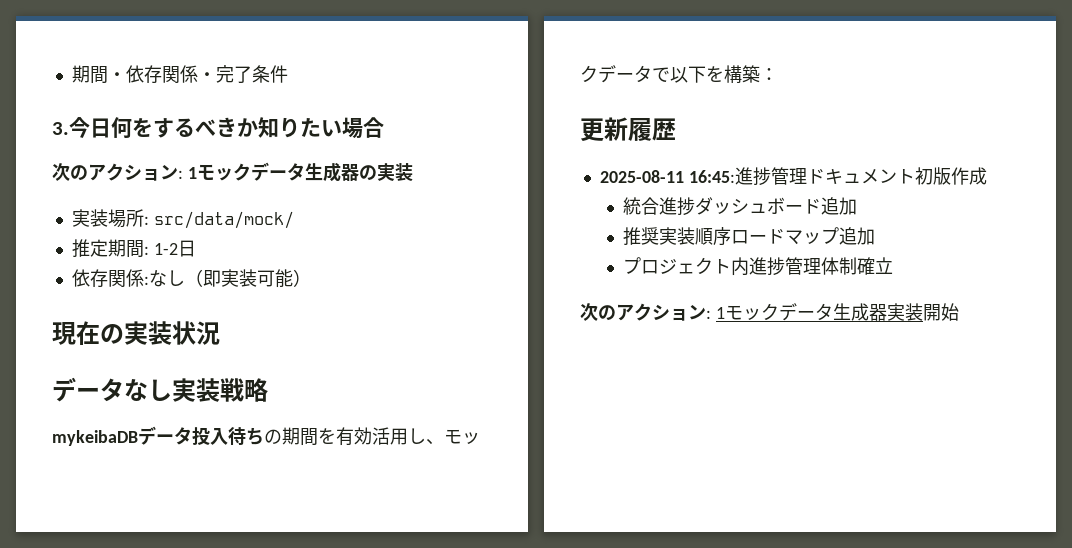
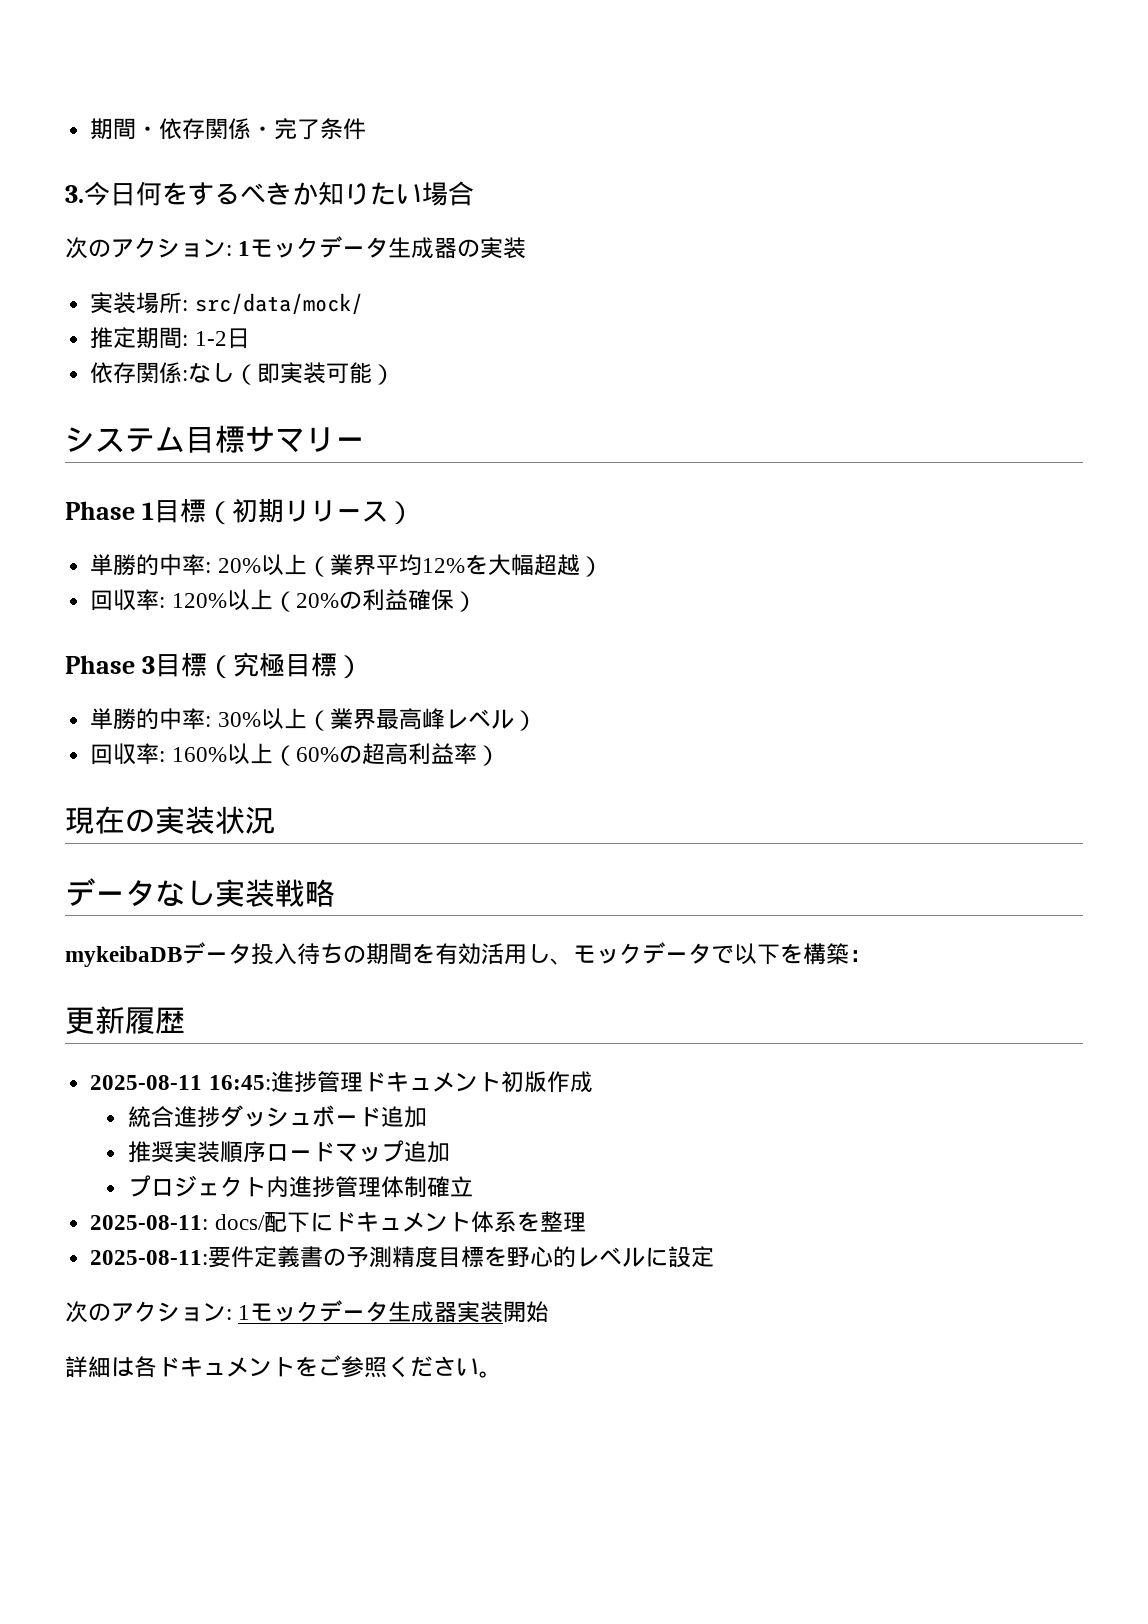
+ システム目標サマリー
+ Phase 1目標（初期リリース）
+ 単勝的中率: 20%以上（業界平均12%を大幅超越）
+ 回収率: 120%以上（20%の利益確保）
+ Phase 3目標（究極目標）
+ 単勝的中率: 30%以上（業界最高峰レベル）
+ 回収率: 160%以上（60%の超高利益率）
+ 2025-08-11: docs/配下にドキュメント体系を整理
+ 2025-08-11:要件定義書の予測精度目標を野心的レベルに設定
+ 詳細は各ドキュメントをご参照ください。

